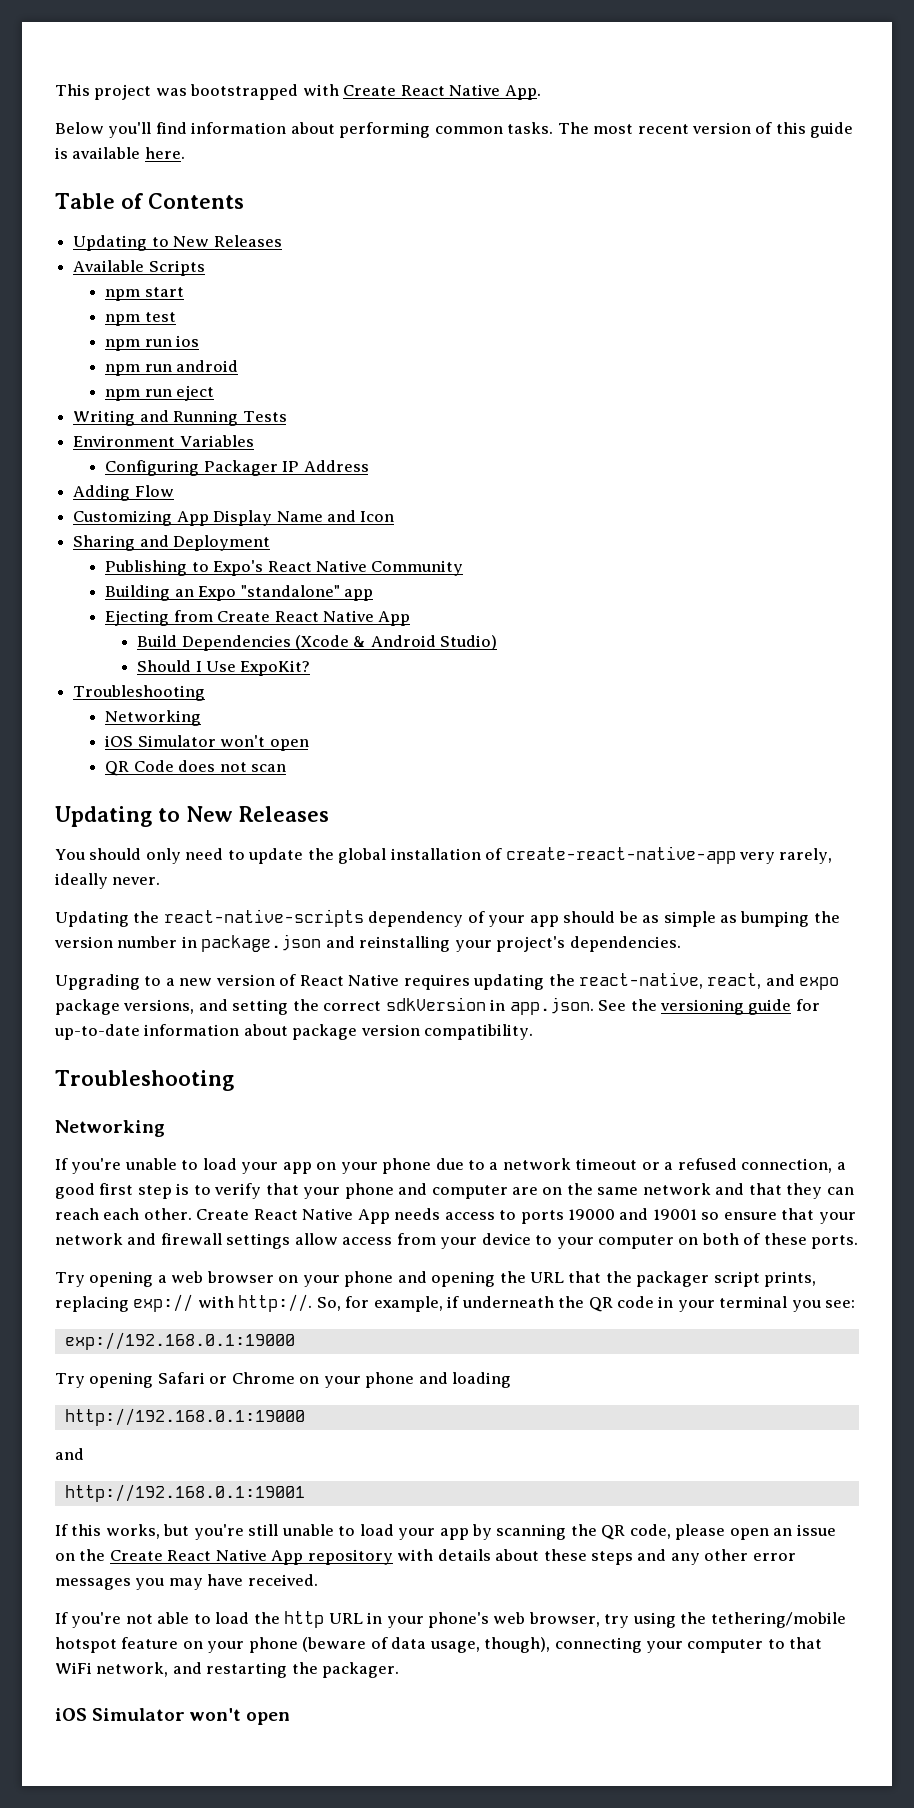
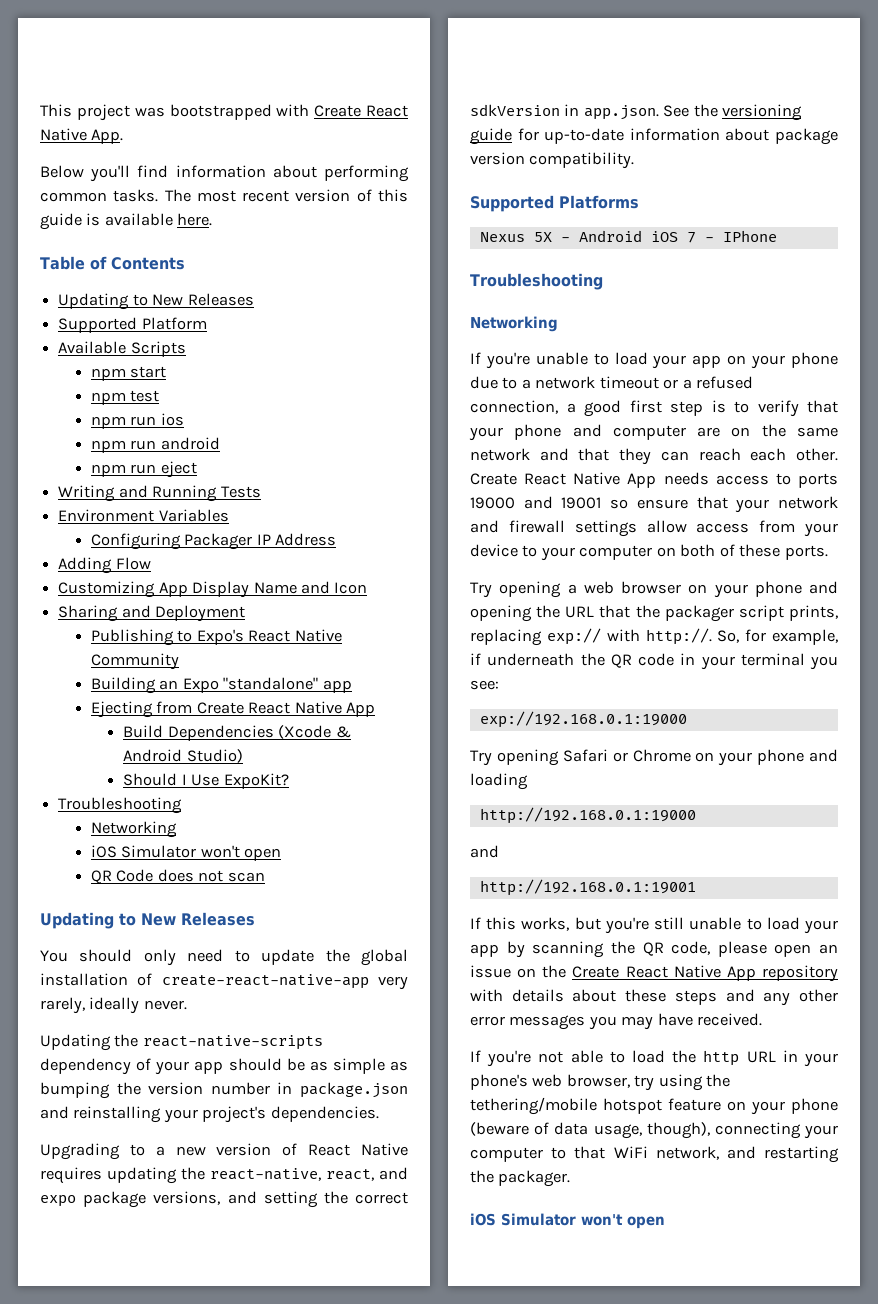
+ Supported Platform
+ Supported Platforms
+ Nexus 5X - Android iOS 7 - IPhone

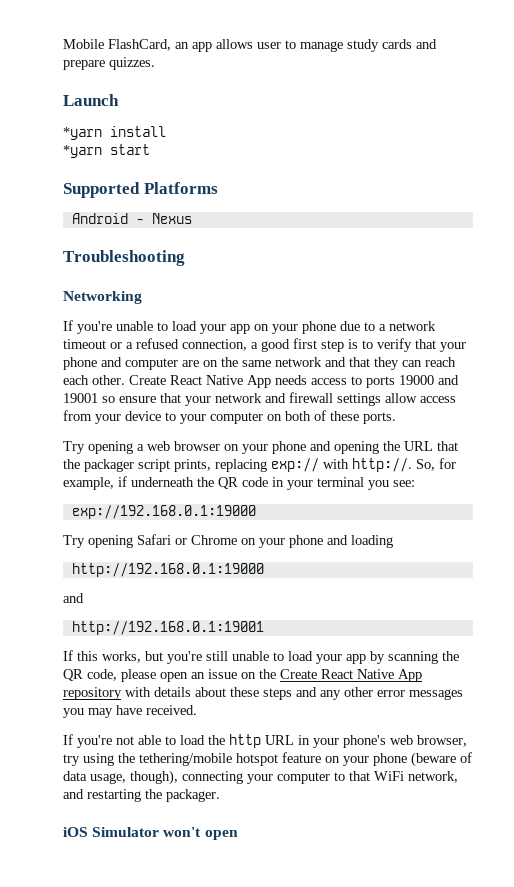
- This project was bootstrapped with Create React Native App.
- Below you'll find information about performing common tasks. The most recent version of this guide is available here.
- Table of Contents
- Updating to New Releases
- Supported Platform
- Available Scripts
- npm start
- npm test
- npm run ios
- npm run android
- npm run eject
- Writing and Running Tests
- Environment Variables
- Configuring Packager IP Address
- Adding Flow
- Customizing App Display Name and Icon
- Sharing and Deployment
- Publishing to Expo's React Native Community
- Building an Expo "standalone" app
- Ejecting from Create React Native App
- Build Dependencies (Xcode & Android Studio)
- Should I Use ExpoKit?
- Troubleshooting
- Networking
- iOS Simulator won't open
- QR Code does not scan
- Updating to New Releases
- You should only need to update the global installation of create-react-native-app very rarely, ideally never.
- Updating the react-native-scripts dependency of your app should be as simple as bumping the version number in package.json and reinstalling your project's dependencies.
- Upgrading to a new version of React Native requires updating the react-native, react, and expo package versions, and setting the correct sdkVersion in app.json. See the versioning guide for up-to-date information about package version compatibility.
+ Mobile FlashCard, an app allows user to manage study cards and prepare quizzes.
+ Launch
+ *yarn install
+ *yarn start
- Nexus 5X - Android iOS 7 - IPhone
+ Android - Nexus

